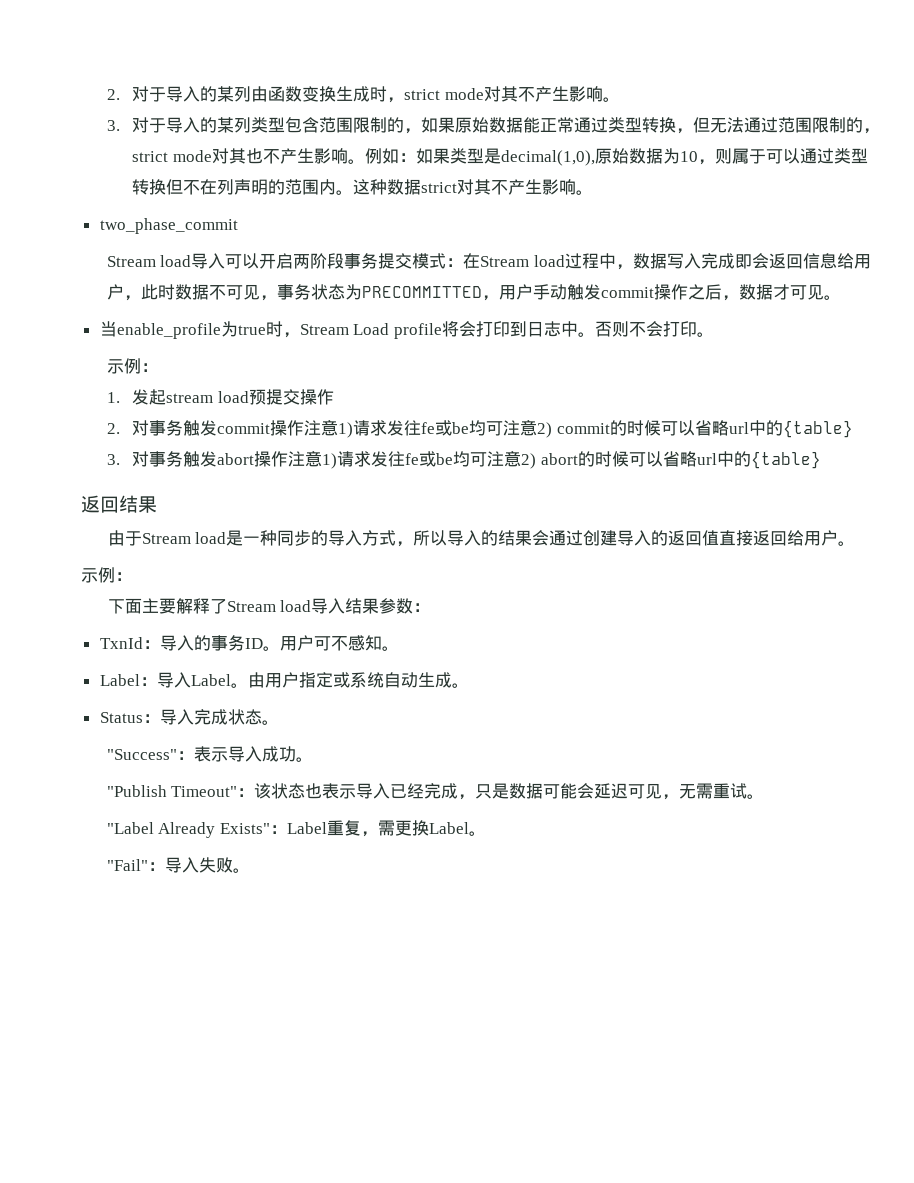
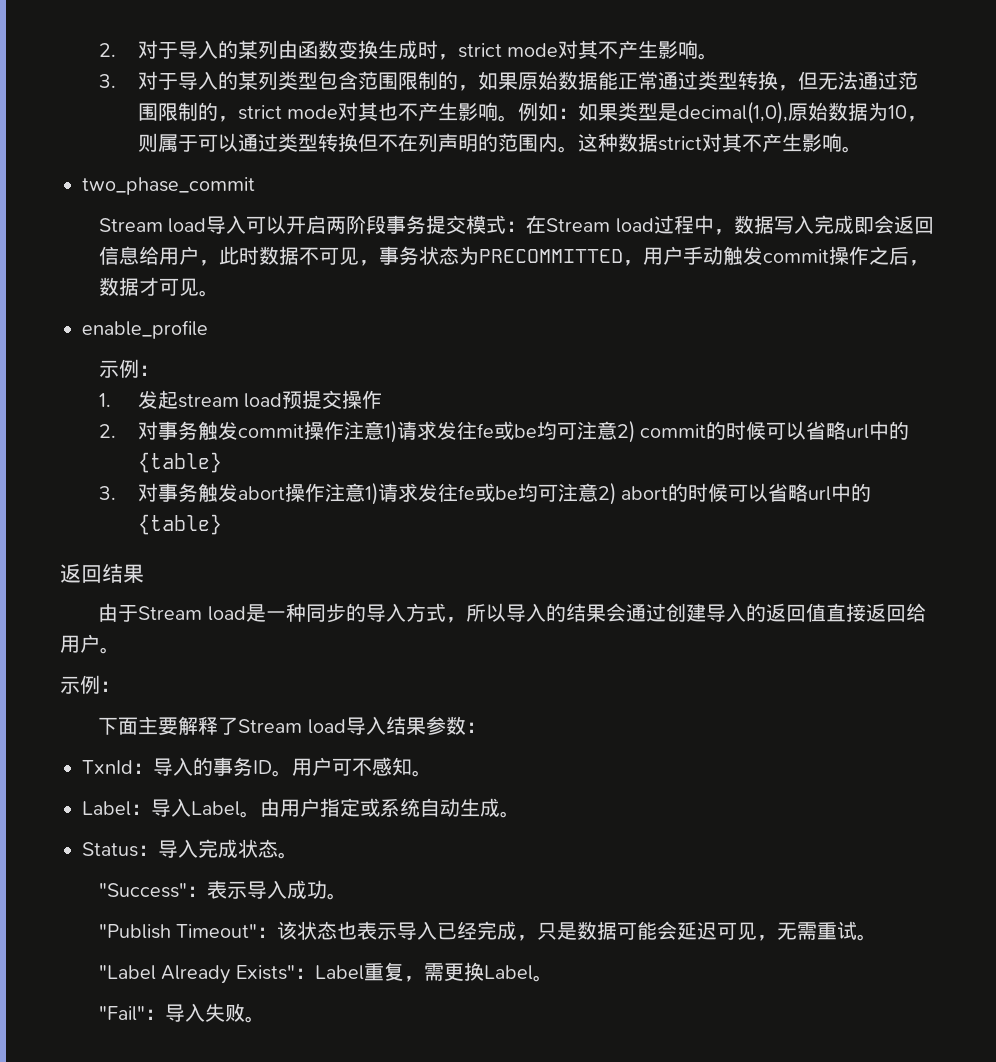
- 当enable_profile为true时，Stream Load profile将会打印到日志中。否则不会打印。
+ enable_profile

